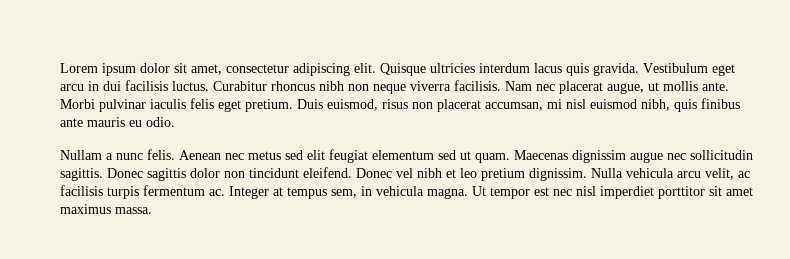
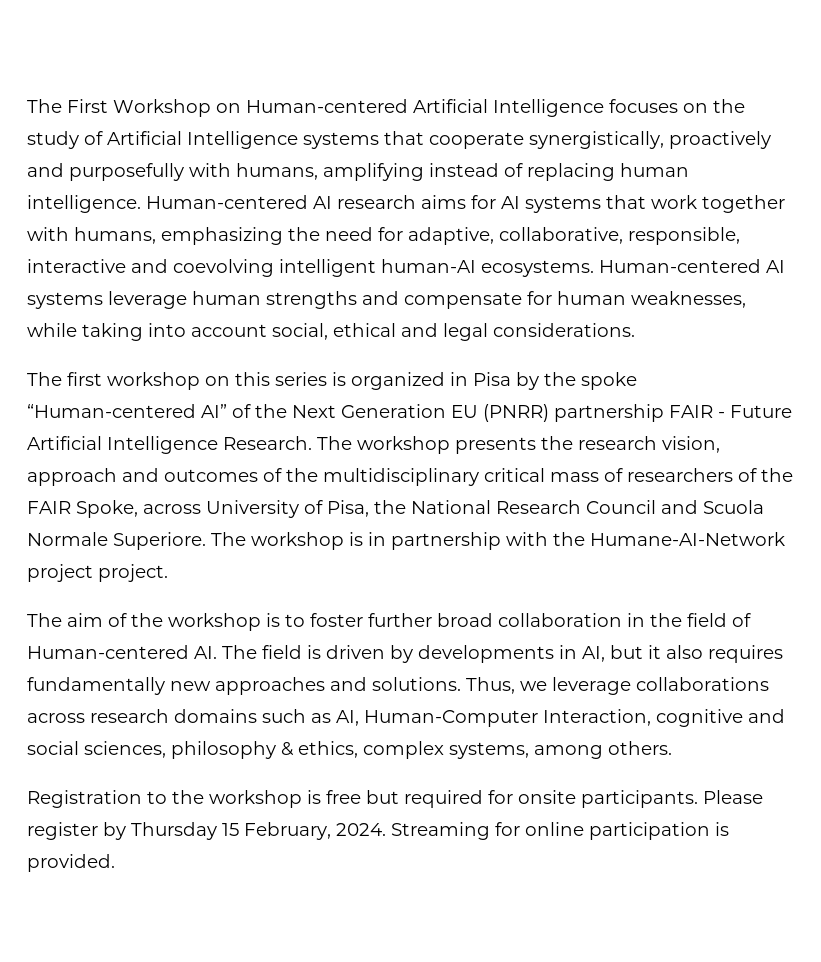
- Lorem ipsum dolor sit amet, consectetur adipiscing elit. Quisque ultricies interdum lacus quis gravida. Vestibulum eget arcu in dui facilisis luctus. Curabitur rhoncus nibh non neque viverra facilisis. Nam nec placerat augue, ut mollis ante. Morbi pulvinar iaculis felis eget pretium. Duis euismod, risus non placerat accumsan, mi nisl euismod nibh, quis finibus ante mauris eu odio.
- Nullam a nunc felis. Aenean nec metus sed elit feugiat elementum sed ut quam. Maecenas dignissim augue nec sollicitudin sagittis. Donec sagittis dolor non tincidunt eleifend. Donec vel nibh et leo pretium dignissim. Nulla vehicula arcu velit, ac facilisis turpis fermentum ac. Integer at tempus sem, in vehicula magna. Ut tempor est nec nisl imperdiet porttitor sit amet maximus massa.
+ The First Workshop on Human-centered Artificial Intelligence focuses on the study of Artificial Intelligence systems that cooperate synergistically, proactively and purposefully with humans, amplifying instead of replacing human intelligence. Human-centered AI research aims for AI systems that work together with humans, emphasizing the need for adaptive, collaborative, responsible, interactive and coevolving intelligent human-AI ecosystems. Human-centered AI systems leverage human strengths and compensate for human weaknesses, while taking into account social, ethical and legal considerations.
+ The first workshop on this series is organized in Pisa by the spoke “Human-centered AI” of the Next Generation EU (PNRR) partnership FAIR - Future Artificial Intelligence Research. The workshop presents the research vision, approach and outcomes of the multidisciplinary critical mass of researchers of the FAIR Spoke, across University of Pisa, the National Research Council and Scuola Normale Superiore. The workshop is in partnership with the Humane-AI-Network project project.
+ The aim of the workshop is to foster further broad collaboration in the field of Human-centered AI. The field is driven by developments in AI, but it also requires fundamentally new approaches and solutions. Thus, we leverage collaborations across research domains such as AI, Human-Computer Interaction, cognitive and social sciences, philosophy & ethics, complex systems, among others.
+ Registration to the workshop is free but required for onsite participants. Please register by Thursday 15 February, 2024. Streaming for online participation is provided.

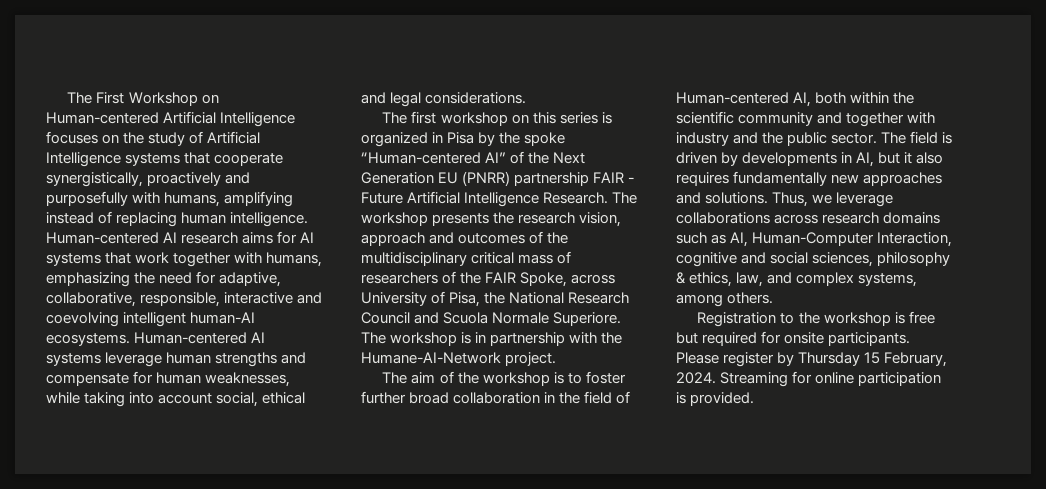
- The workshop is in partnership with the Humane-AI-Network project project.
+ The workshop is in partnership with the Humane-AI-Network project.
- The aim of the workshop is to foster further broad collaboration in the field of Human-centered AI. The field is driven by developments in AI, but it also requires fundamentally new approaches and solutions.
+ The aim of the workshop is to foster further broad collaboration in the field of Human-centered AI, both within the scientific community and together with industry and the public sector. The field is driven by developments in AI, but it also requires fundamentally new approaches and solutions.
- Thus, we leverage collaborations across research domains such as AI, Human-Computer Interaction, cognitive and social sciences, philosophy & ethics, complex systems, among others.
+ Thus, we leverage collaborations across research domains such as AI, Human-Computer Interaction, cognitive and social sciences, philosophy & ethics, law, and complex systems, among others.

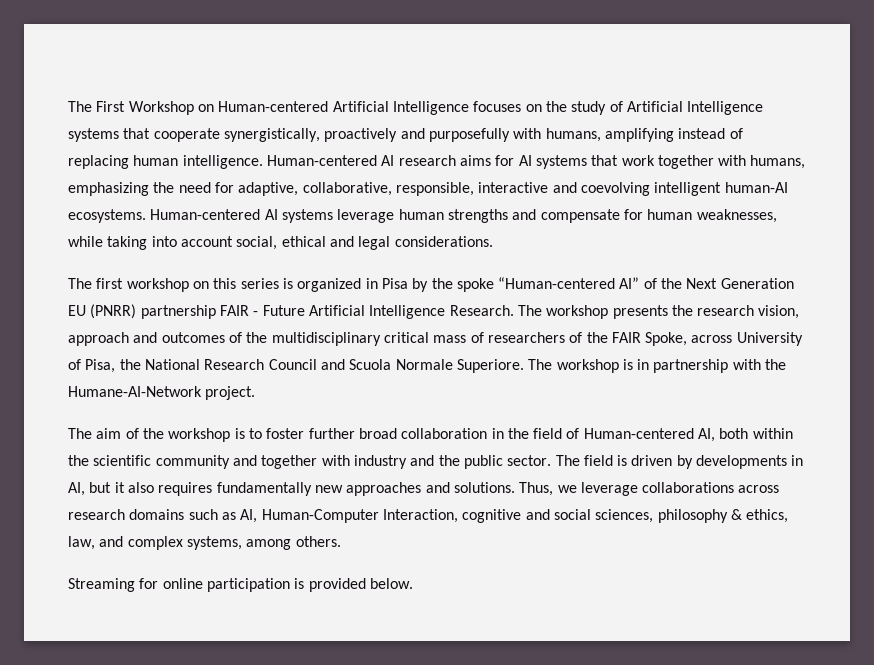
- Registration to the workshop is free but required for onsite participants. Please register by Thursday 15 February, 2024. Streaming for online participation is provided.
+ Streaming for online participation is provided below.

